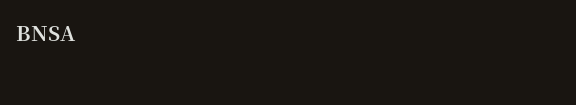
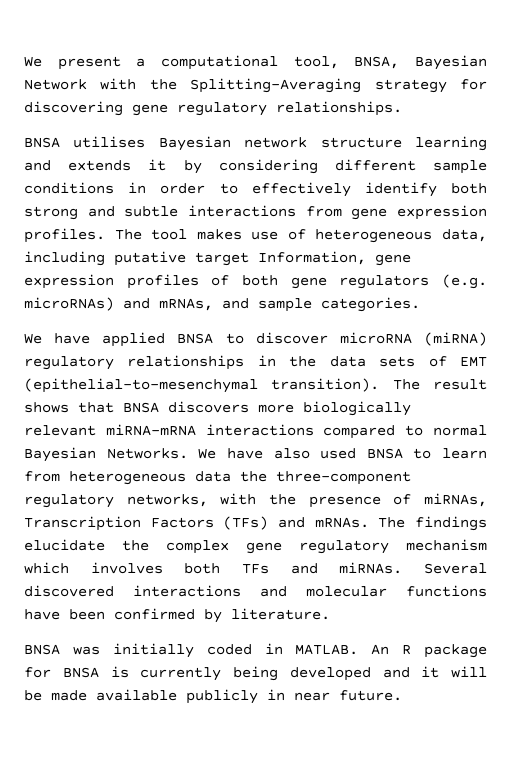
- BNSA
+ We present a computational tool, BNSA, Bayesian Network with the Splitting-Averaging strategy for discovering gene regulatory relationships.
+ BNSA utilises Bayesian network structure learning and extends it by considering different sample conditions in order to effectively identify both strong and subtle interactions from gene expression profiles. The tool makes use of heterogeneous data, including putative target Information, gene expression profiles of both gene regulators (e.g. microRNAs) and mRNAs, and sample categories.
+ We have applied BNSA to discover microRNA (miRNA) regulatory relationships in the data sets of EMT (epithelial-to-mesenchymal transition). The result shows that BNSA discovers more biologically relevant miRNA-mRNA interactions compared to normal Bayesian Networks. We have also used BNSA to learn from heterogeneous data the three-component regulatory networks, with the presence of miRNAs, Transcription Factors (TFs) and mRNAs. The findings elucidate the complex gene regulatory mechanism which involves both TFs and miRNAs. Several discovered interactions and molecular functions have been confirmed by literature.
+ BNSA was initially coded in MATLAB. An R package for BNSA is currently being developed and it will be made available publicly in near future.

